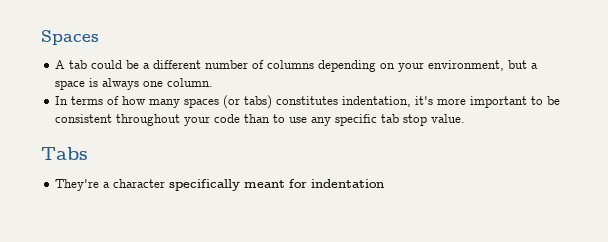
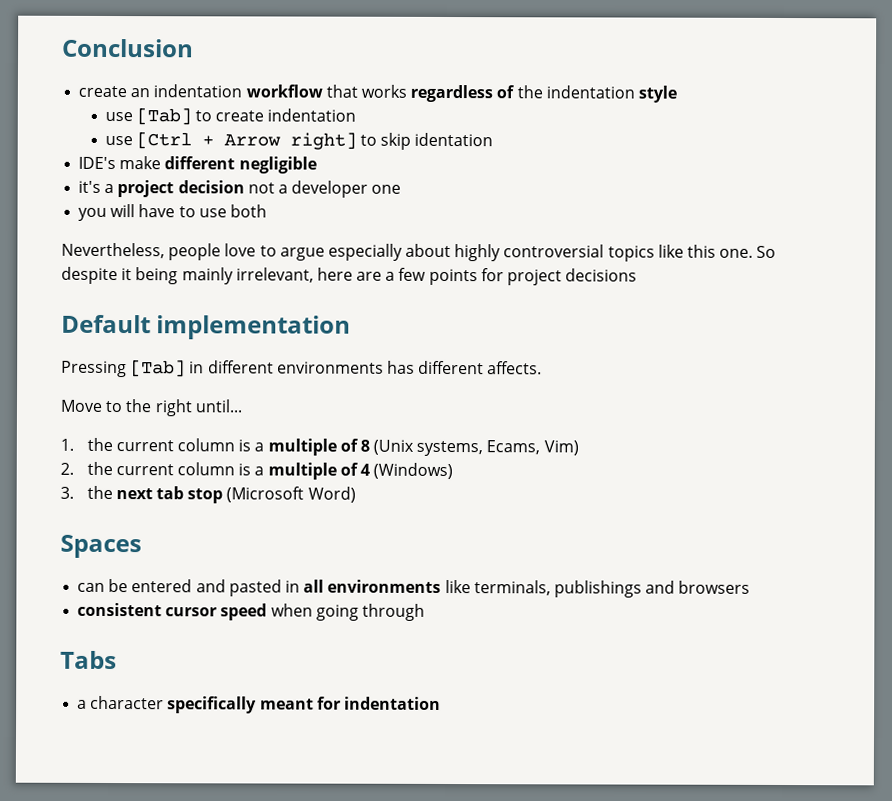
+ Conclusion
+ create an indentation workflow that works regardless of the indentation style
+ use [Tab] to create indentation
+ use [Ctrl + Arrow right] to skip identation
+ IDE's make different negligible
+ it's a project decision not a developer one
+ you will have to use both
+ Nevertheless, people love to argue especially about highly controversial topics like this one. So despite it being mainly irrelevant, here are a few points for project decisions
+ Default implementation
+ Pressing [Tab] in different environments has different affects.
+ Move to the right until...
+ 1. the current column is a multiple of 8 (Unix systems, Ecams, Vim)
+ 2. the current column is a multiple of 4 (Windows)
+ 3. the next tab stop (Microsoft Word)
  Spaces
- A tab could be a different number of columns depending on your environment, but a space is always one column.
- In terms of how many spaces (or tabs) constitutes indentation, it's more important to be consistent throughout your code than to use any specific tab stop value.
+ can be entered and pasted in all environments like terminals, publishings and browsers
+ consistent cursor speed when going through
- They're a character specifically meant for indentation
+ a character specifically meant for indentation

